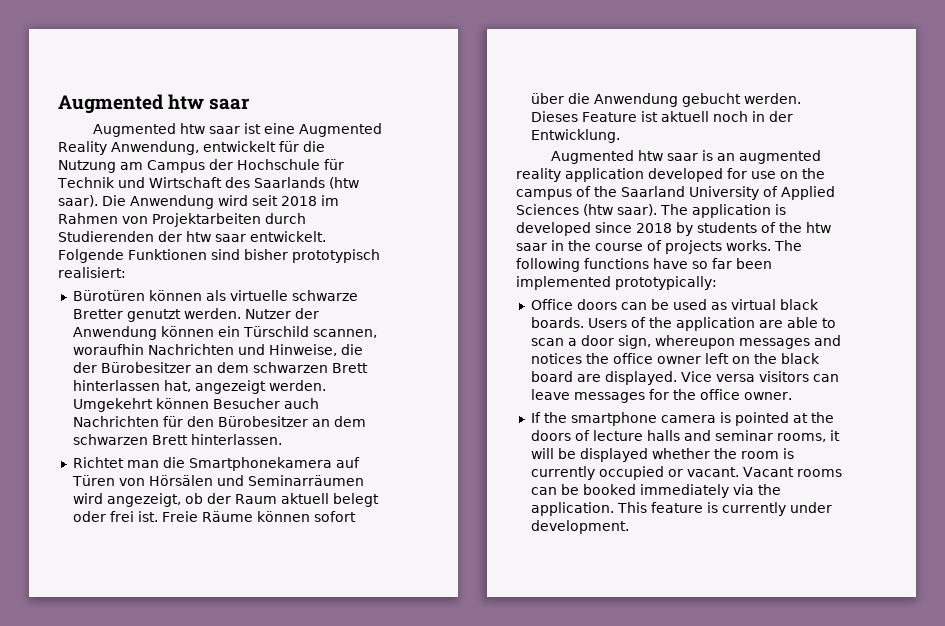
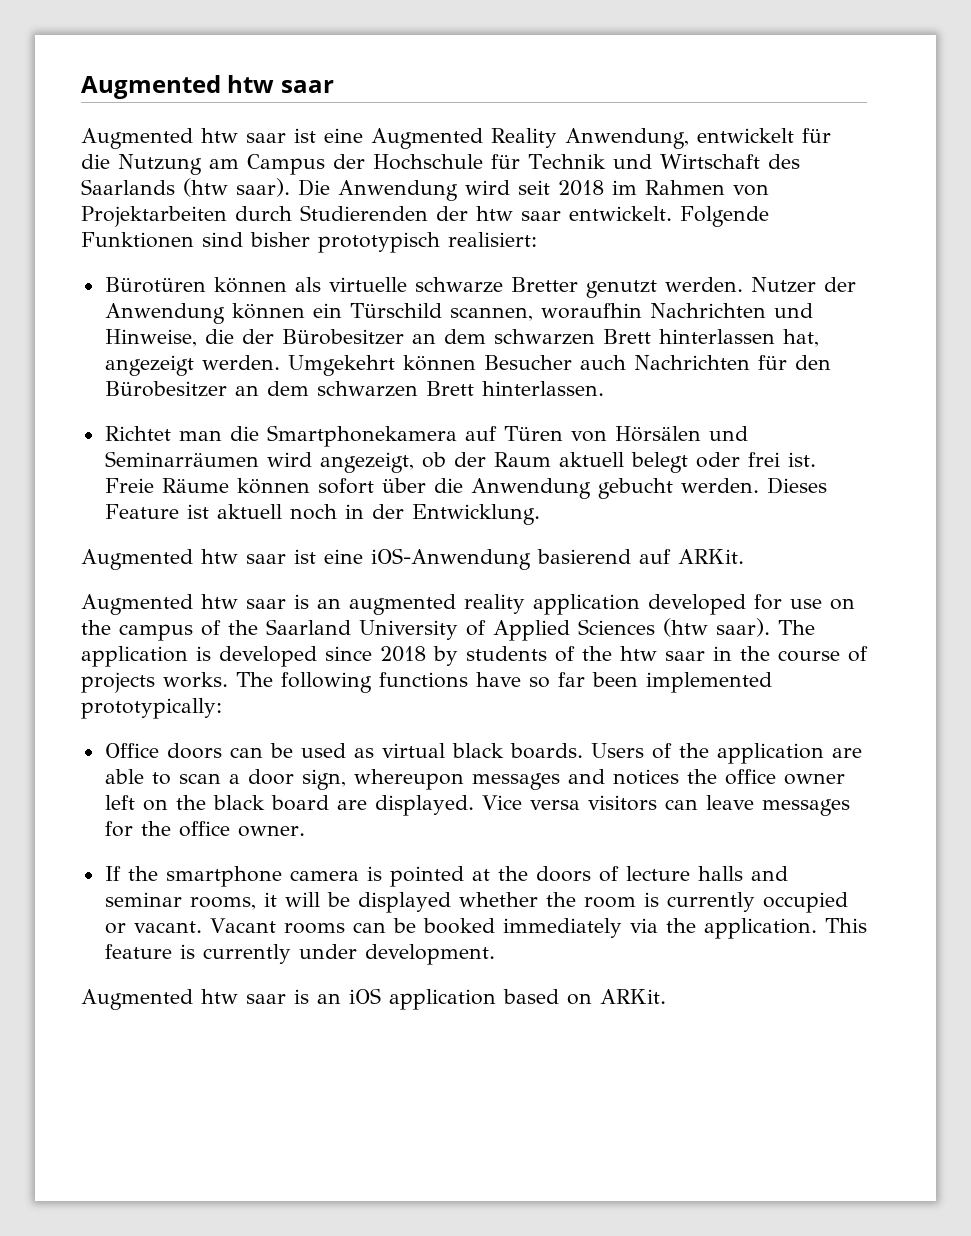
+ Augmented htw saar ist eine iOS-Anwendung basierend auf ARKit.
+ Augmented htw saar is an iOS application based on ARKit.

